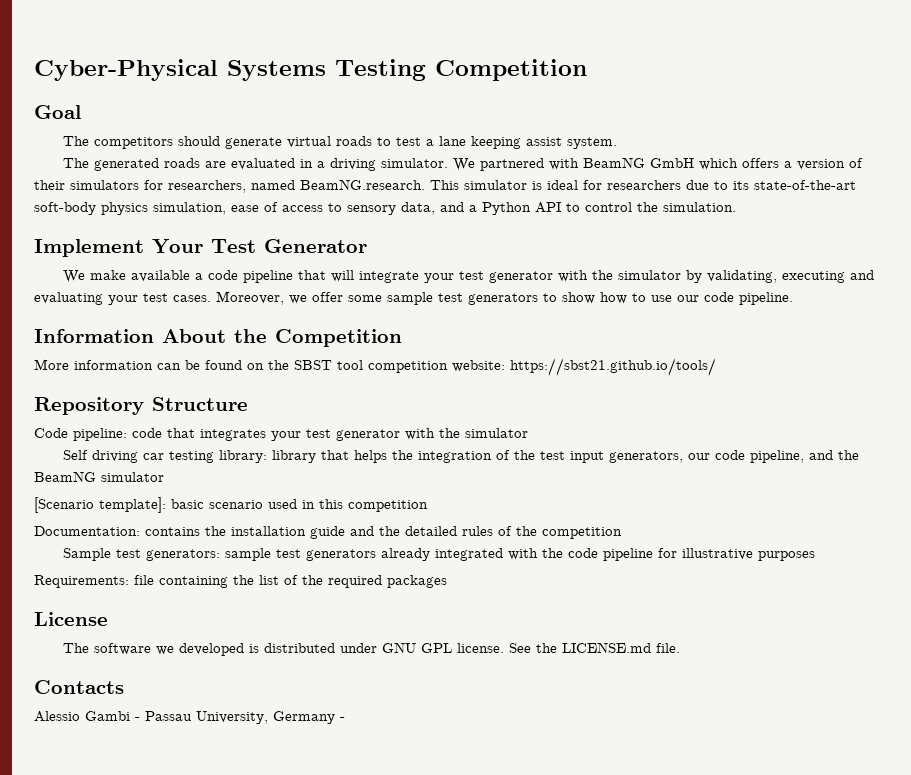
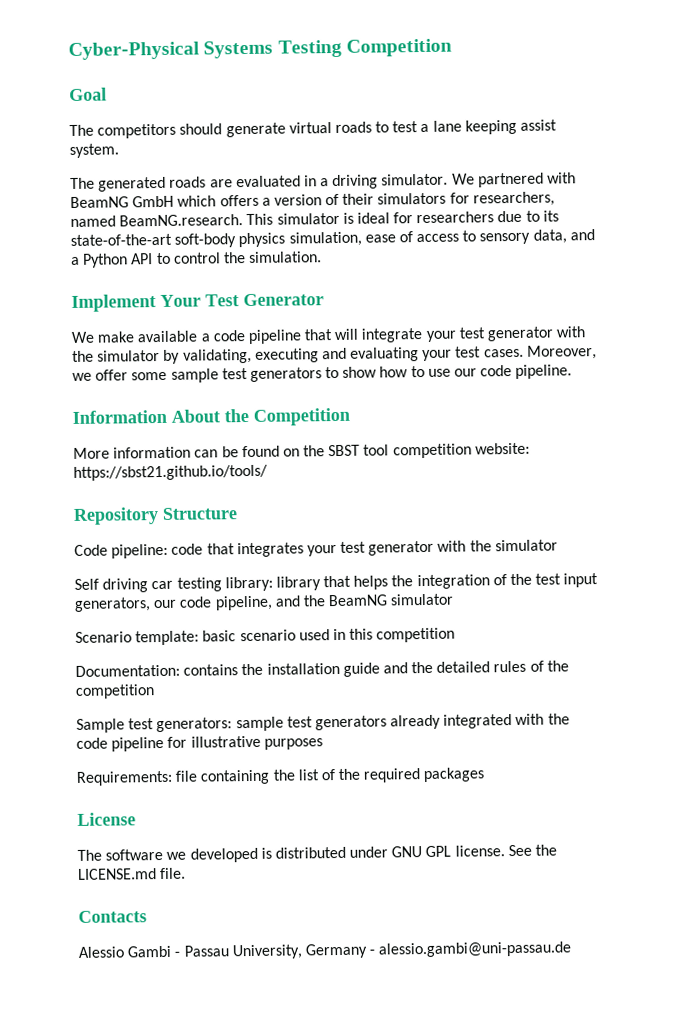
- [Scenario template]: basic scenario used in this competition
+ Scenario template: basic scenario used in this competition
- Alessio Gambi - Passau University, Germany -
+ Alessio Gambi - Passau University, Germany - alessio.gambi@uni-passau.de

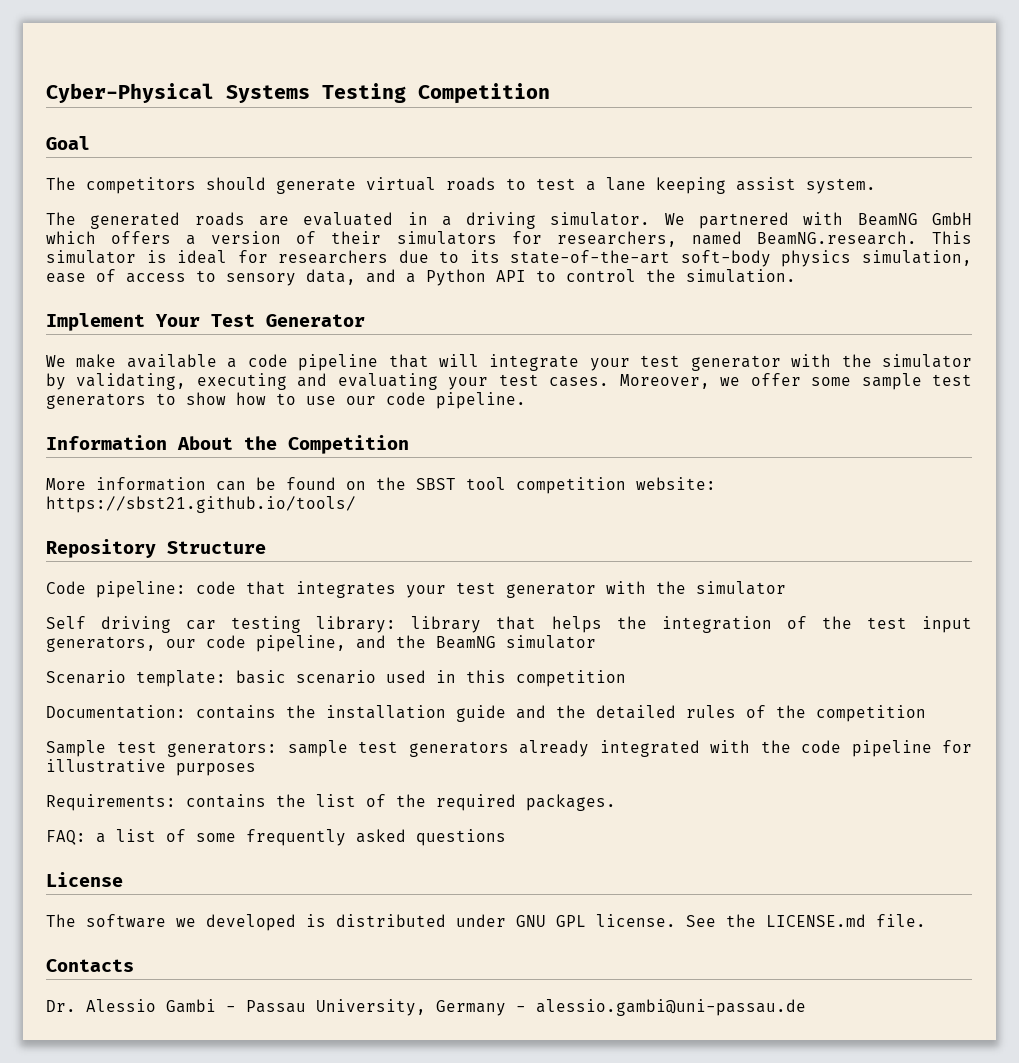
- Requirements: file containing the list of the required packages
+ Requirements: contains the list of the required packages.
+ FAQ: a list of some frequently asked questions
- Alessio Gambi - Passau University, Germany - alessio.gambi@uni-passau.de
+ Dr. Alessio Gambi - Passau University, Germany - alessio.gambi@uni-passau.de

